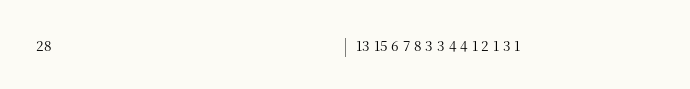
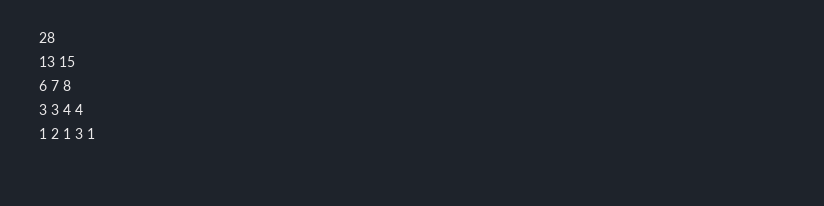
- 13 15 6 7 8 3 3 4 4 1 2 1 3 1
+ 13 15
+ 6 7 8
+ 3 3 4 4
+ 1 2 1 3 1

